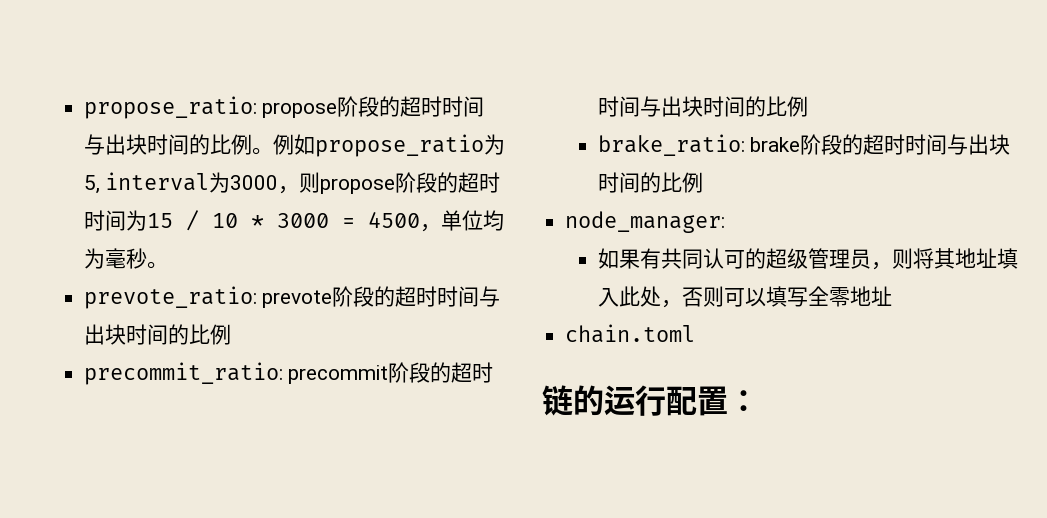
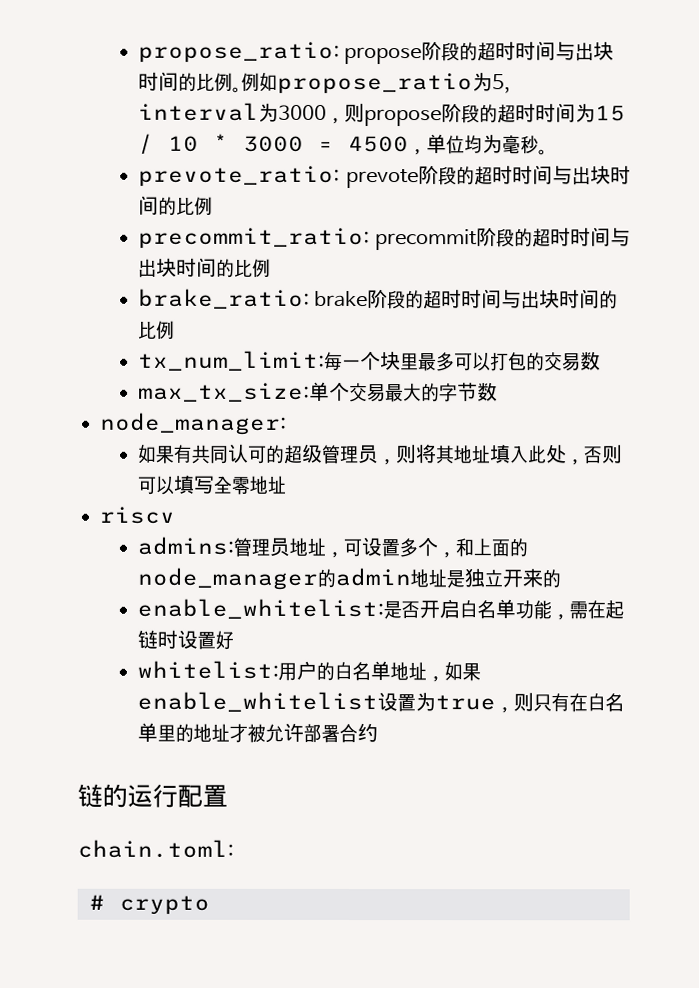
+ tx_num_limit:每一个块里最多可以打包的交易数
+ max_tx_size:单个交易最大的字节数
- chain.toml
+ riscv
+ admins:管理员地址，可设置多个，和上面的node_manager的admin地址是独立开来的
+ enable_whitelist:是否开启白名单功能，需在起链时设置好
+ whitelist:用户的白名单地址，如果enable_whitelist设置为true，则只有在白名单里的地址才被允许部署合约
- 链的运行配置：
+ 链的运行配置
+ chain.toml:
+ # crypto

